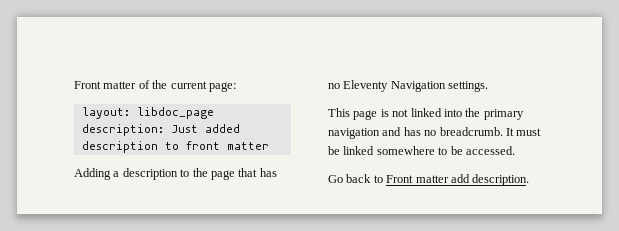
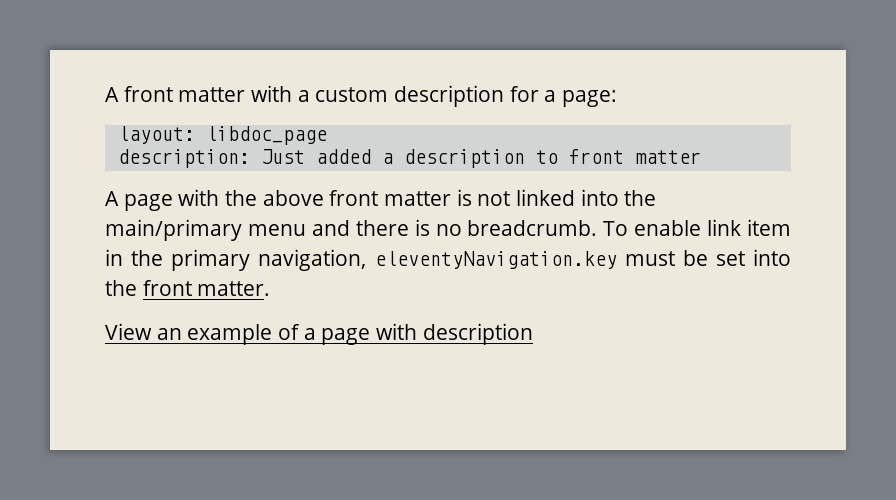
- Front matter of the current page:
+ A front matter with a custom description for a page:
- description: Just added description to front matter
+ description: Just added a description to front matter
- Adding a description to the page that has no Eleventy Navigation settings.
- This page is not linked into the primary navigation and has no breadcrumb. It must be linked somewhere to be accessed.
- Go back to Front matter add description.
+ A page with the above front matter is not linked into the main/primary menu and there is no breadcrumb. To enable link item in the primary navigation, eleventyNavigation.key must be set into the front matter.
+ View an example of a page with description

